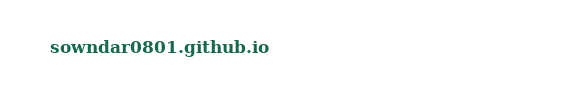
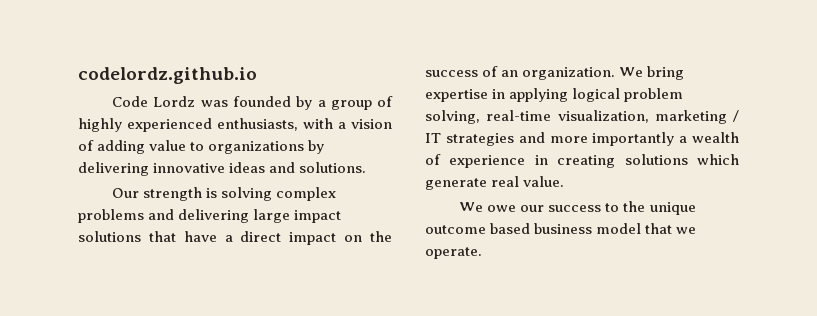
- sowndar0801.github.io
+ codelordz.github.io
+ Code Lordz was founded by a group of highly experienced enthusiasts, with a vision of adding value to organizations by delivering innovative ideas and solutions.
+ Our strength is solving complex problems and delivering large impact solutions that have a direct impact on the success of an organization. We bring expertise in applying logical problem solving, real-time visualization, marketing / IT strategies and more importantly a wealth of experience in creating solutions which generate real value.
+ We owe our success to the unique outcome based business model that we operate.

